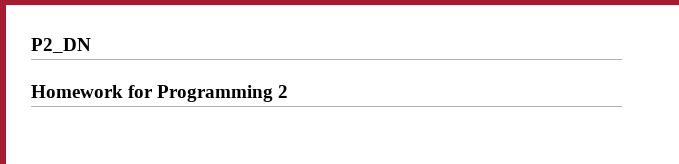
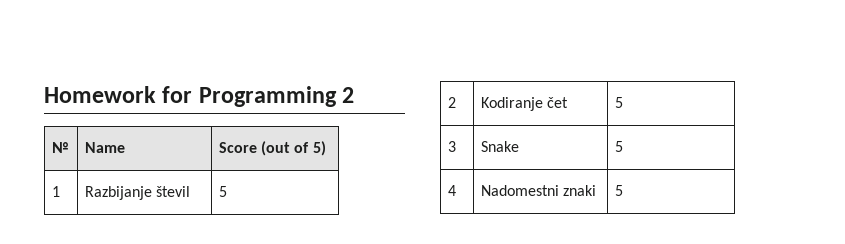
- P2_DN
+ № | Name | Score (out of 5)
+ 1 | Razbijanje števil | 5
+ 2 | Kodiranje čet | 5
+ 3 | Snake | 5
+ 4 | Nadomestni znaki | 5

